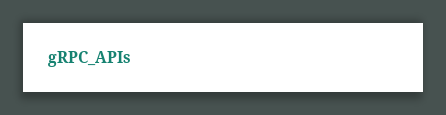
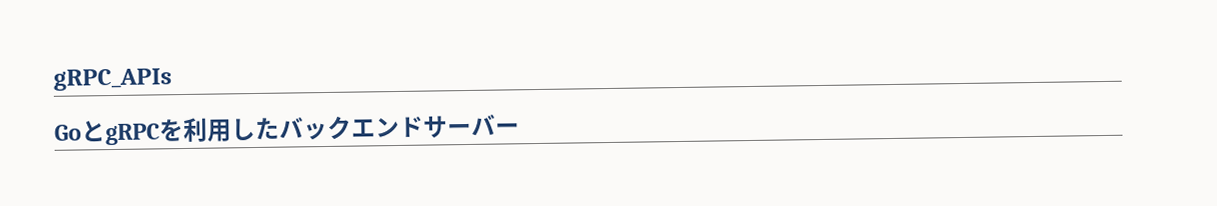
+ GoとgRPCを利用したバックエンドサーバー

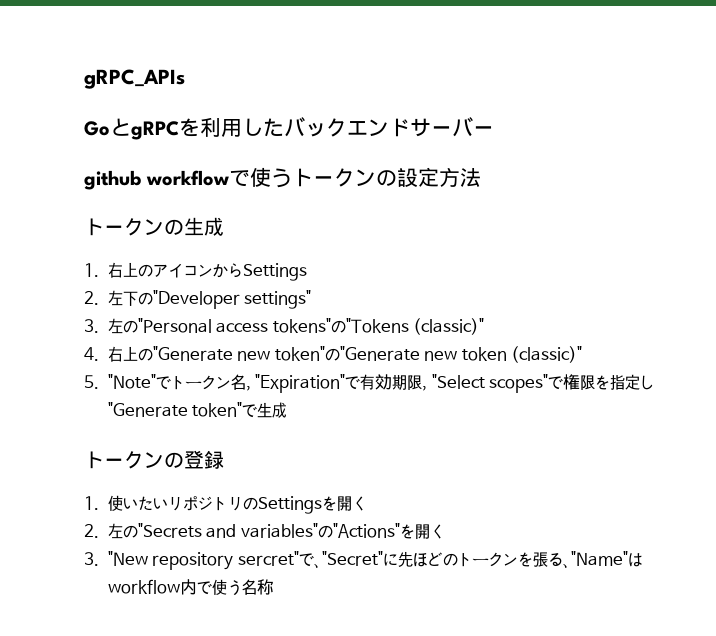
+ github workflowで使うトークンの設定方法
+ トークンの生成
+ 1.右上のアイコンからSettings
+ 2.左下の"Developer settings"
+ 3.左の"Personal access tokens"の"Tokens (classic)"
+ 4.右上の"Generate new token"の"Generate new token (classic)"
+ 5. "Note"でトークン名, "Expiration"で有効期限, "Select scopes"で権限を指定し"Generate token"で生成
+ トークンの登録
+ 1.使いたいリポジトリのSettingsを開く
+ 2.左の"Secrets and variables"の"Actions"を開く
+ 3. "New repository sercret"で、"Secret"に先ほどのトークンを張る、"Name"はworkflow内で使う名称

